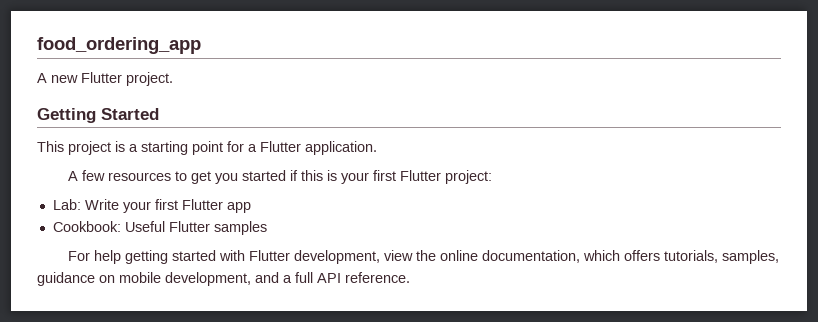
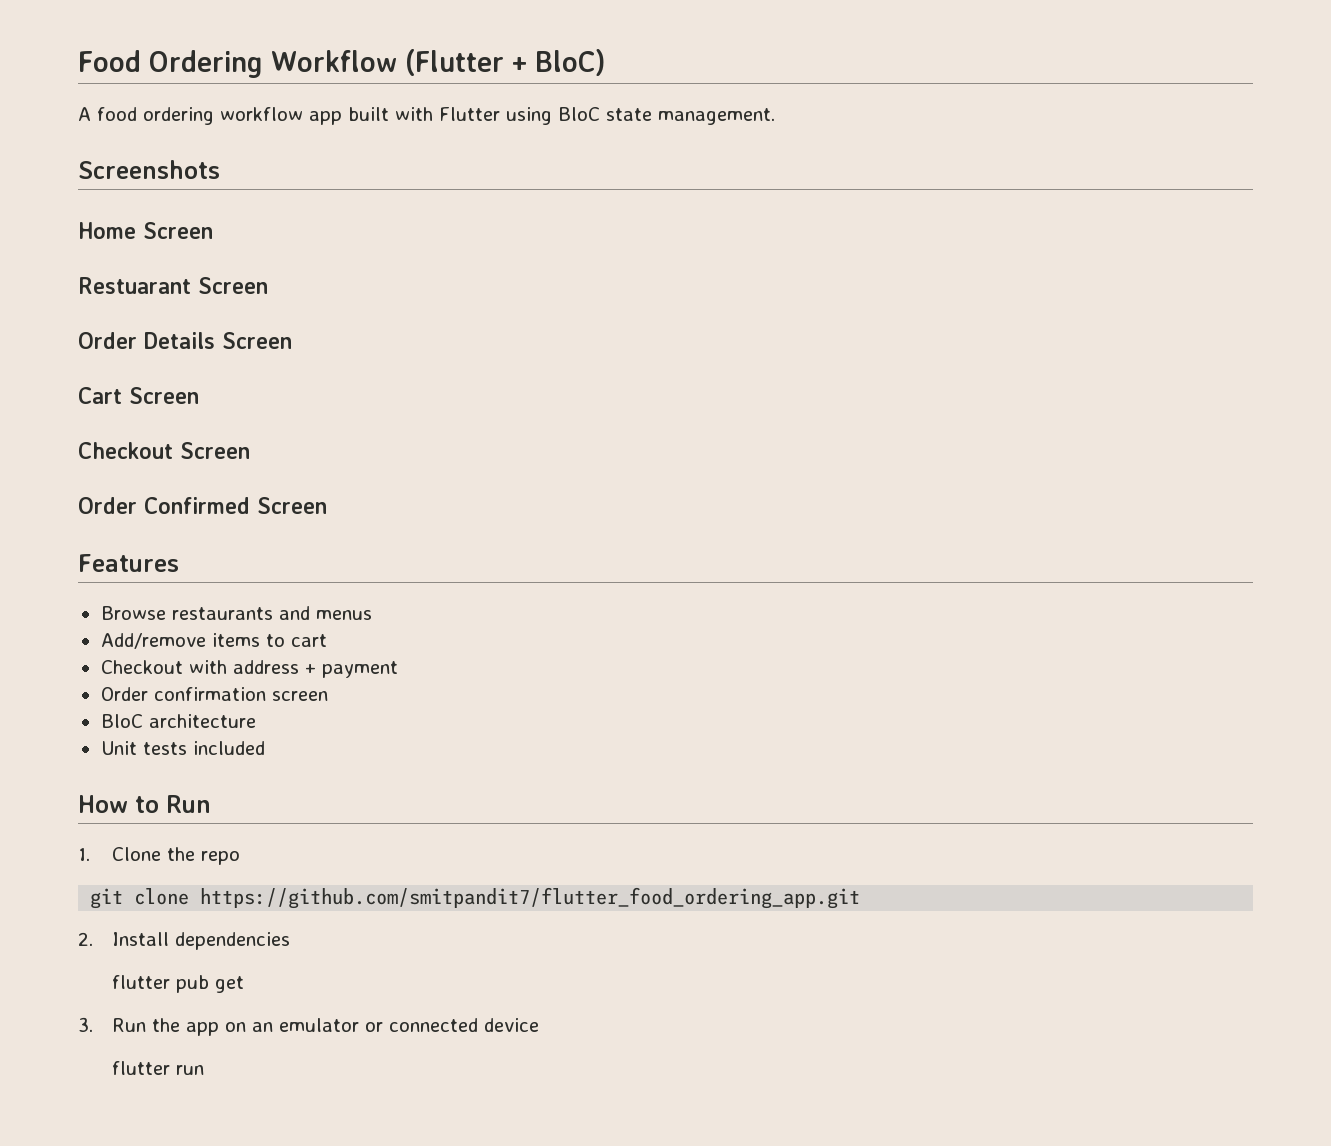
- food_ordering_app
- A new Flutter project.
- Getting Started
- This project is a starting point for a Flutter application.
- A few resources to get you started if this is your first Flutter project:
- Lab: Write your first Flutter app
- Cookbook: Useful Flutter samples
- For help getting started with Flutter development, view the online documentation, which offers tutorials, samples, guidance on mobile development, and a full API reference.
+ Food Ordering Workflow (Flutter + BloC)
+ A food ordering workflow app built with Flutter using BloC state management.
+ Screenshots
+ Home Screen
+ Restuarant Screen
+ Order Details Screen
+ Cart Screen
+ Checkout Screen
+ Order Confirmed Screen
+ Features
+ Browse restaurants and menus
+ Add/remove items to cart
+ Checkout with address + payment
+ Order confirmation screen
+ BloC architecture
+ Unit tests included
+ How to Run
+ 1. Clone the repo
+ git clone https://github.com/smitpandit7/flutter_food_ordering_app.git
+ 2. Install dependencies
+ flutter pub get
+ 3. Run the app on an emulator or connected device
+ flutter run

